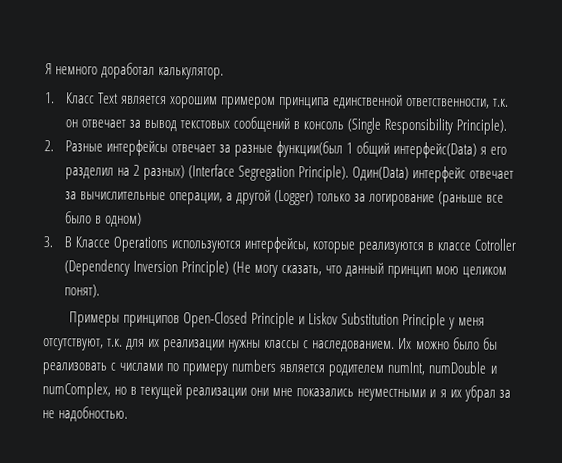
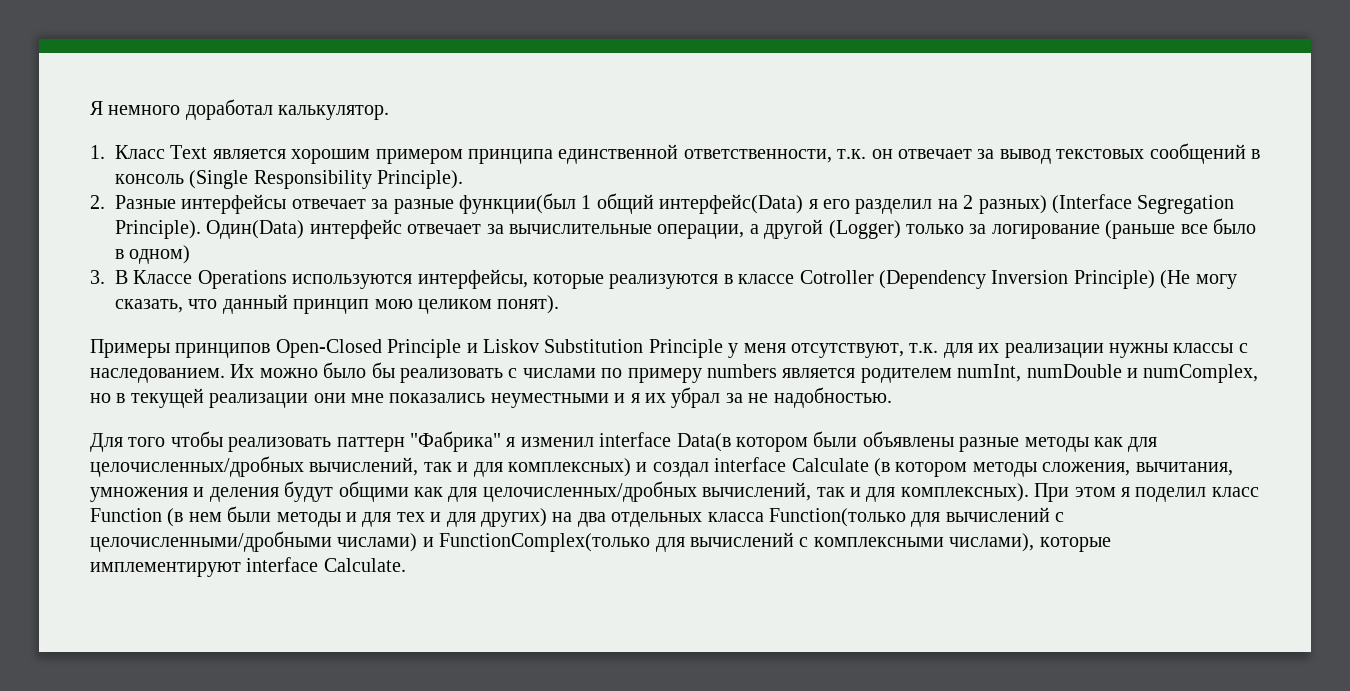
+ Для того чтобы реализовать паттерн "Фабрика" я изменил interface Data(в котором были объявлены разные методы как для целочисленных/дробных вычислений, так и для комплексных) и создал interface Calculate (в котором методы сложения, вычитания, умножения и деления будут общими как для целочисленных/дробных вычислений, так и для комплексных). При этом я поделил класс Function (в нем были методы и для тех и для других) на два отдельных класса Function(только для вычислений с целочисленными/дробными числами) и FunctionComplex(только для вычислений с комплексными числами), которые имплементируют interface Calculate.

